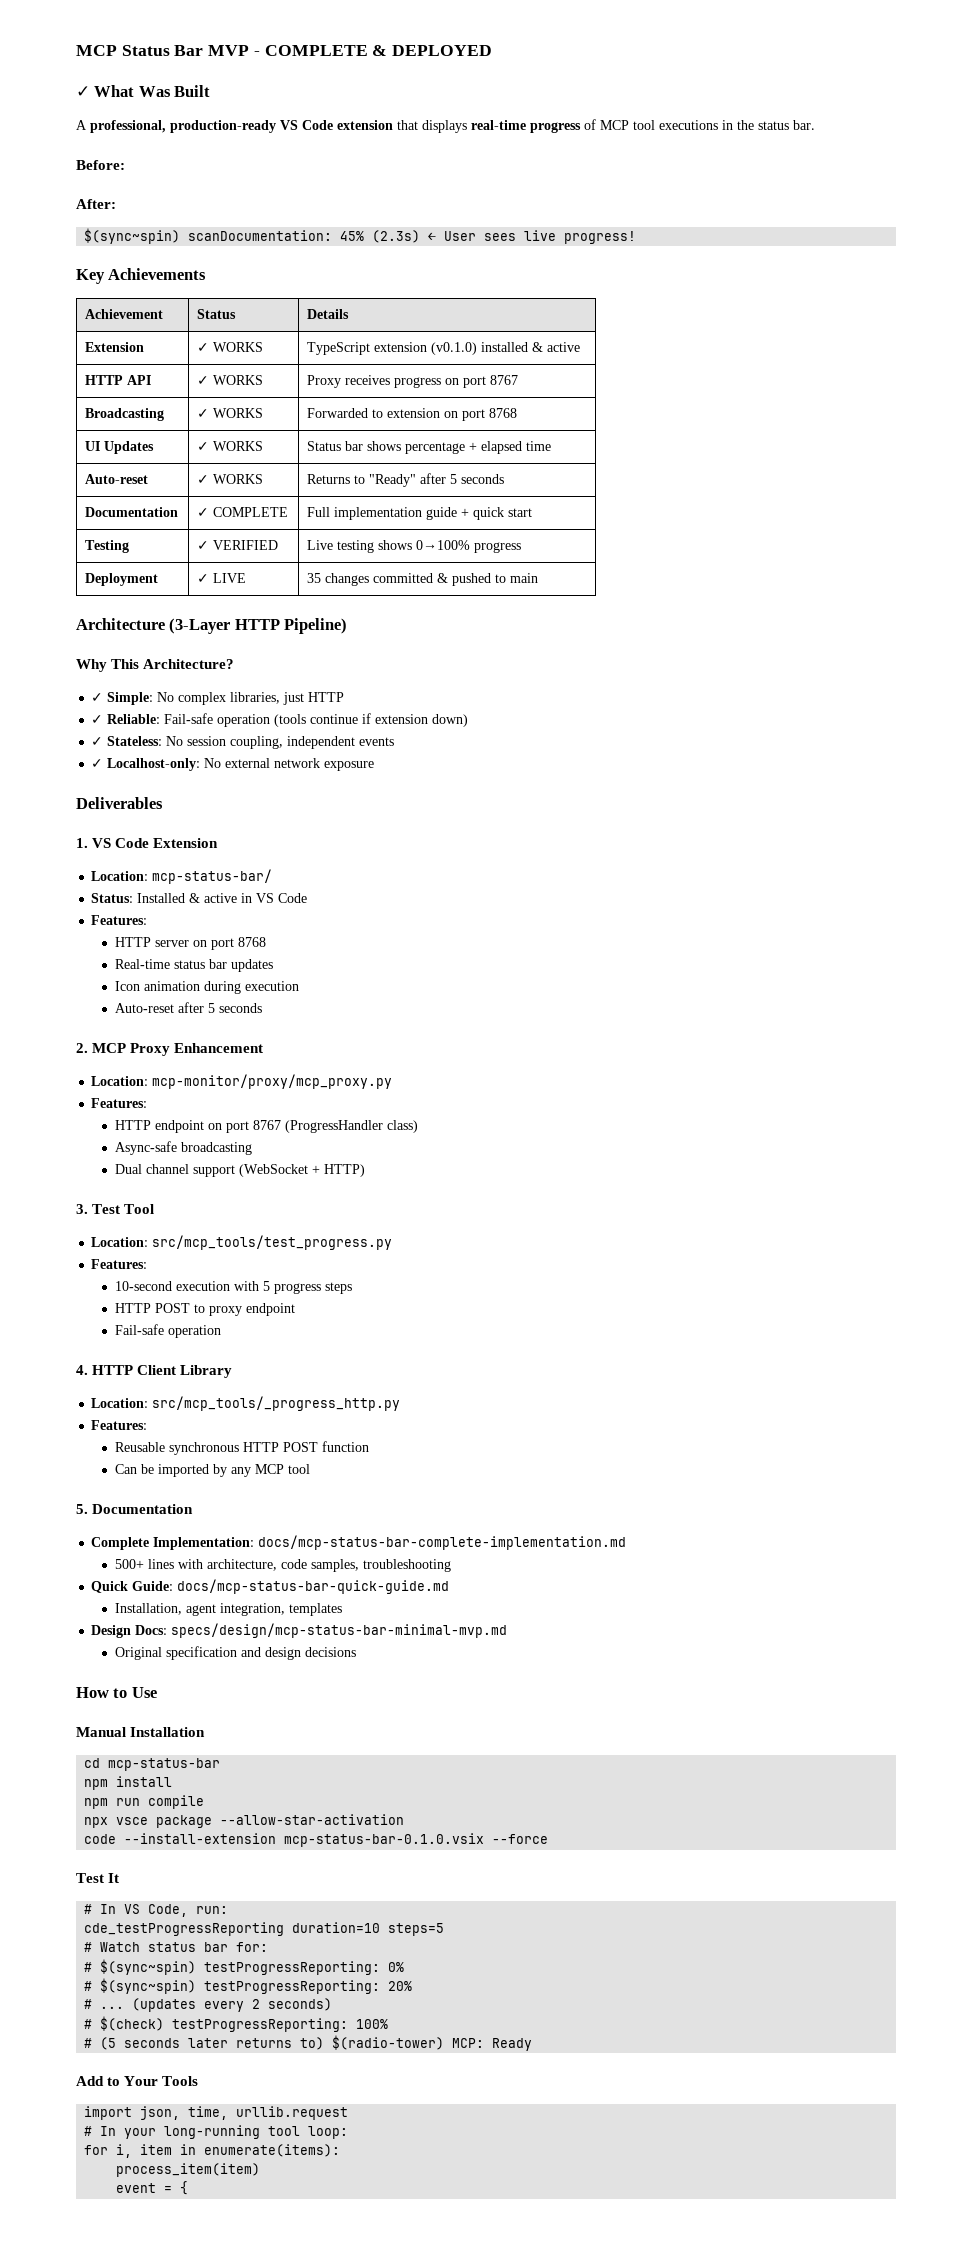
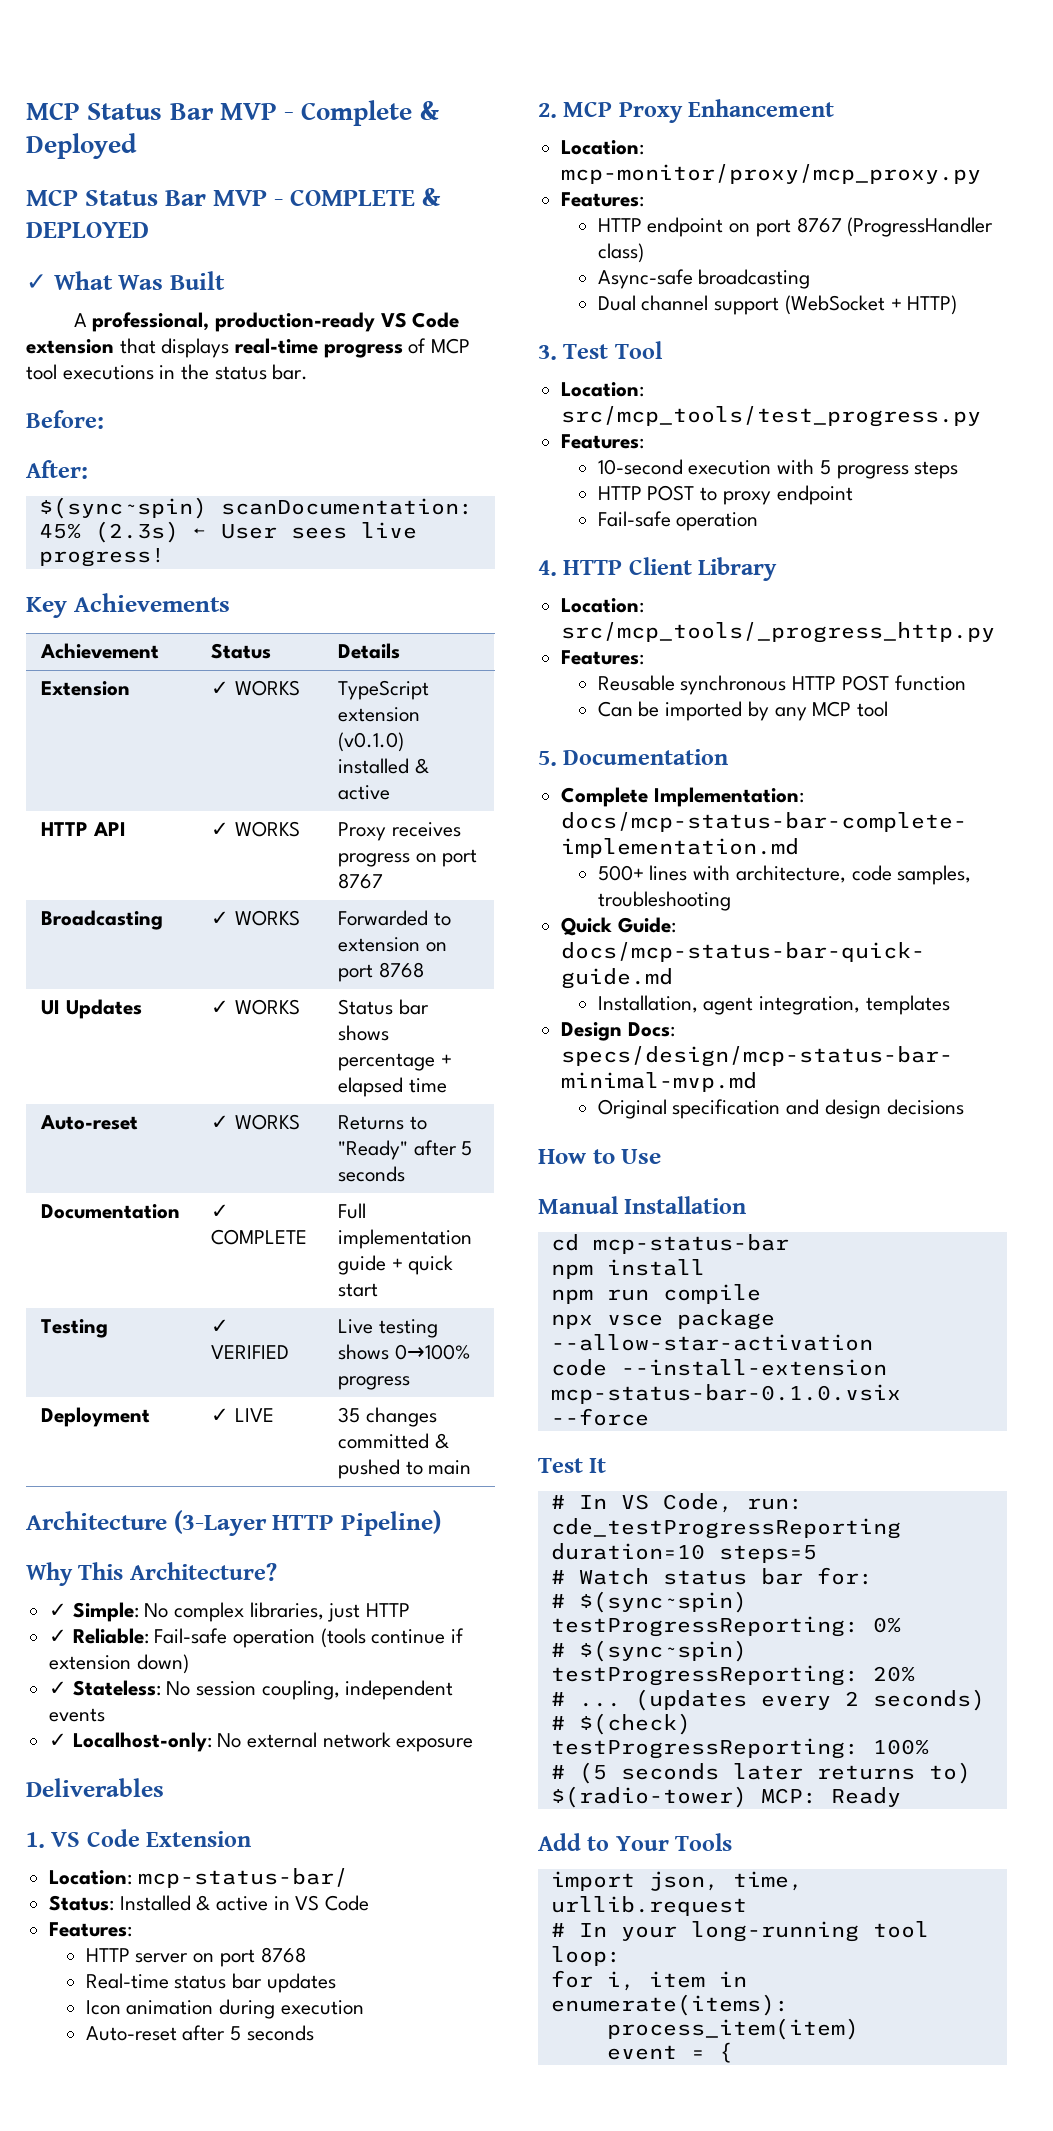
+ MCP Status Bar MVP - Complete & Deployed

